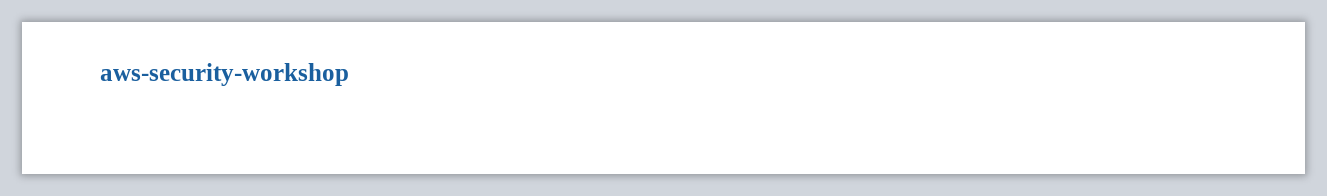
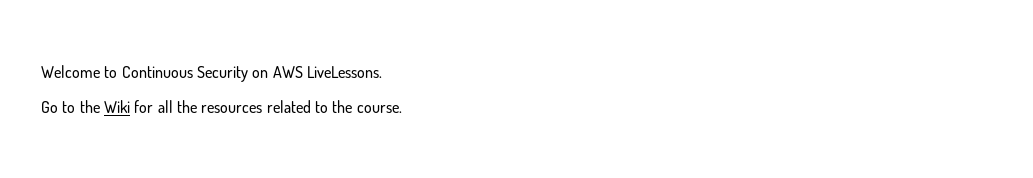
- aws-security-workshop
+ Welcome to Continuous Security on AWS LiveLessons.
+ Go to the Wiki for all the resources related to the course.

